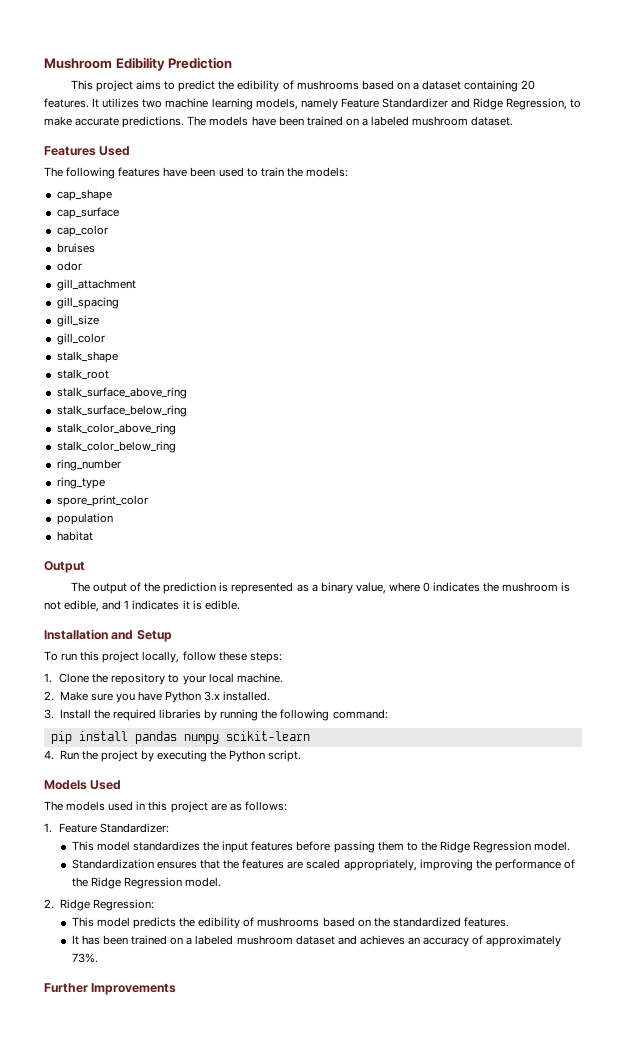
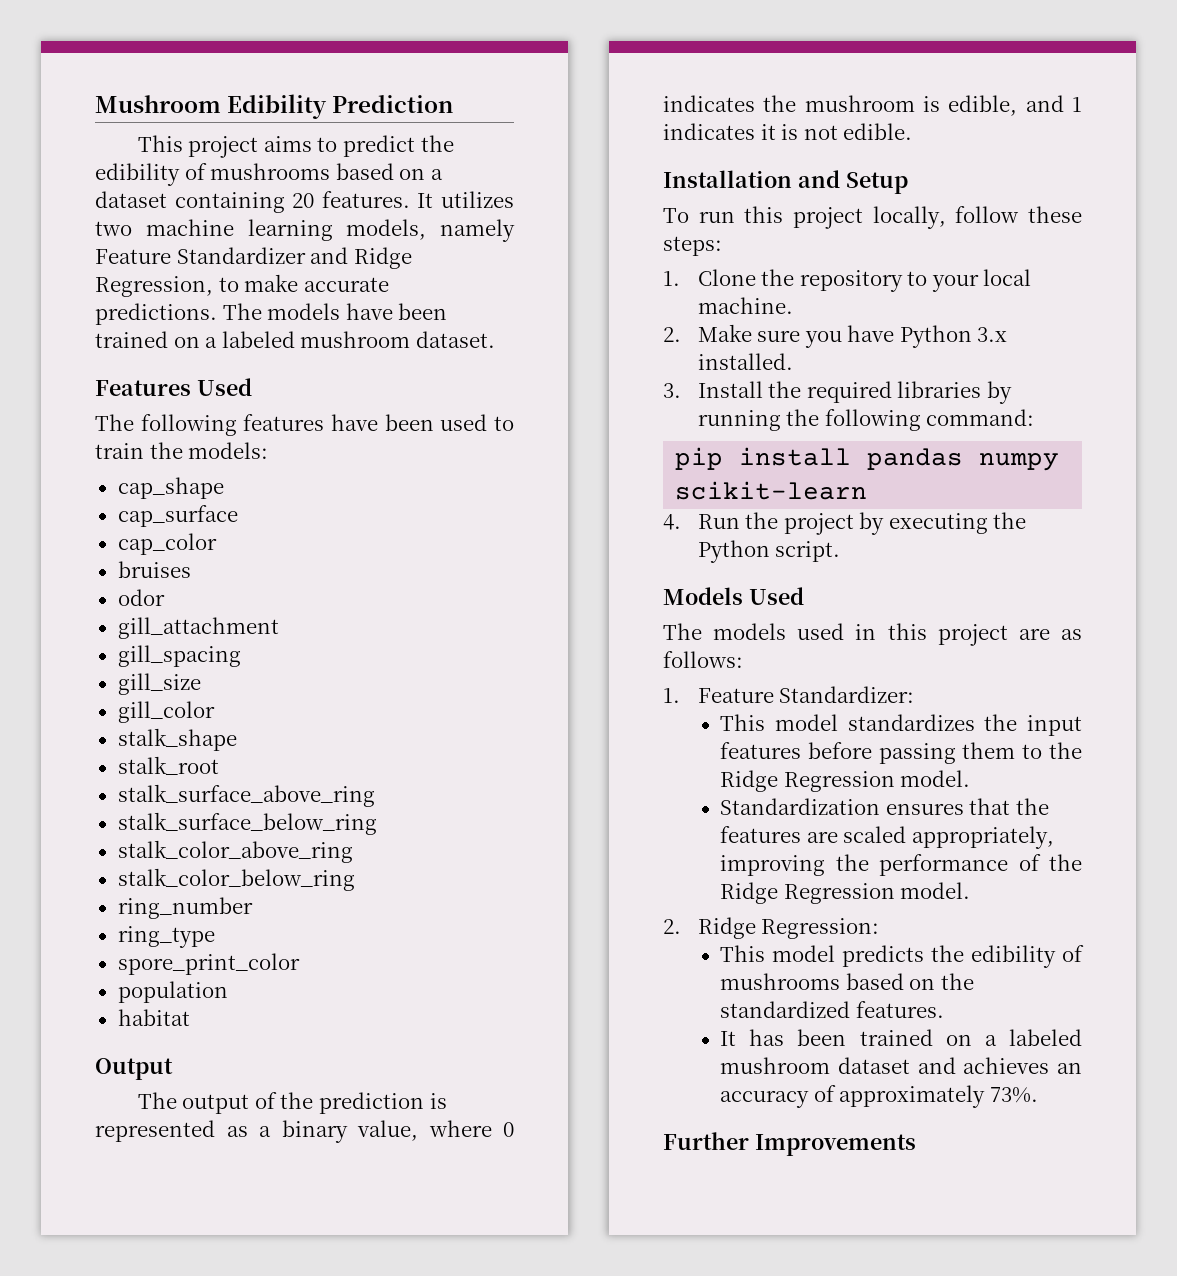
- The output of the prediction is represented as a binary value, where 0 indicates the mushroom is not edible, and 1 indicates it is edible.
+ The output of the prediction is represented as a binary value, where 0 indicates the mushroom is edible, and 1 indicates it is not edible.

